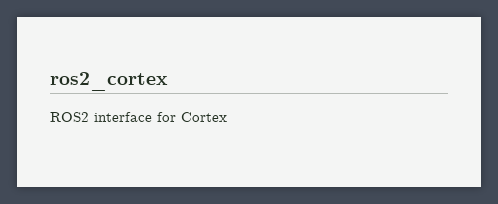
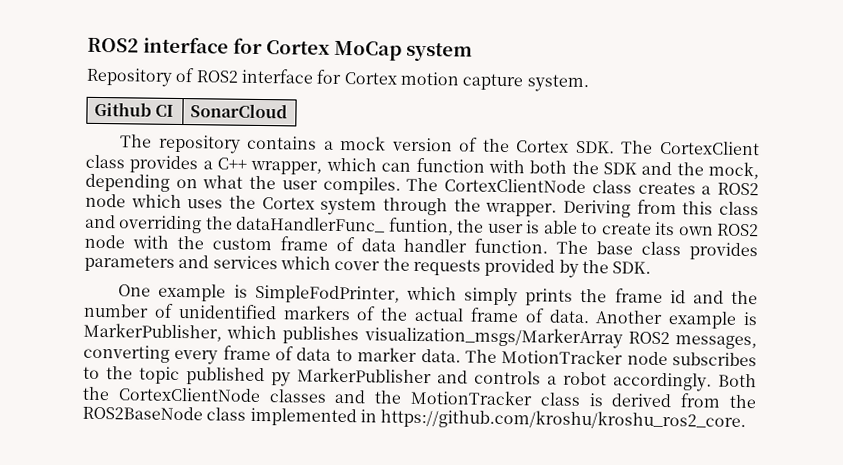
- ros2_cortex
- ROS2 interface for Cortex
+ ROS2 interface for Cortex MoCap system
+ Repository of ROS2 interface for Cortex motion capture system.
+ Github CI | SonarCloud
+ The repository contains a mock version of the Cortex SDK. The CortexClient class provides a C++ wrapper, which can function with both the SDK and the mock, depending on what the user compiles. The CortexClientNode class creates a ROS2 node which uses the Cortex system through the wrapper. Deriving from this class and overriding the dataHandlerFunc_ funtion, the user is able to create its own ROS2 node with the custom frame of data handler function. The base class provides parameters and services which cover the requests provided by the SDK.
+ One example is SimpleFodPrinter, which simply prints the frame id and the number of unidentified markers of the actual frame of data. Another example is MarkerPublisher, which publishes visualization_msgs/MarkerArray ROS2 messages, converting every frame of data to marker data. The MotionTracker node subscribes to the topic published py MarkerPublisher and controls a robot accordingly. Both the CortexClientNode classes and the MotionTracker class is derived from the ROS2BaseNode class implemented in https://github.com/kroshu/kroshu_ros2_core.

